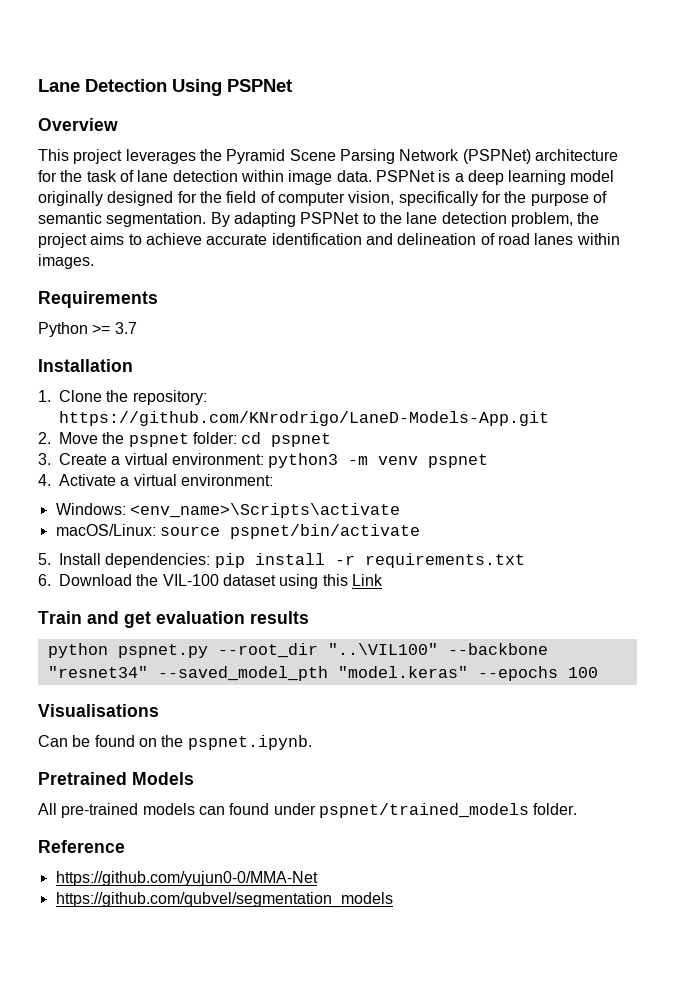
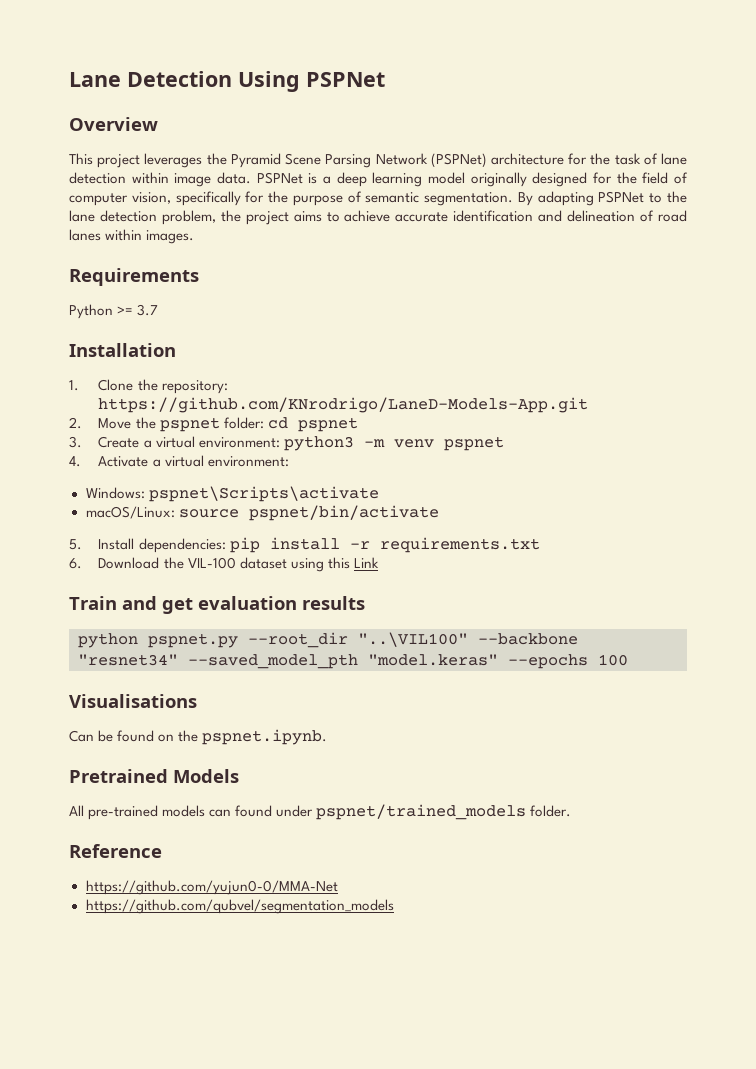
- Windows: <env_name>\Scripts\activate
+ Windows: pspnet\Scripts\activate

